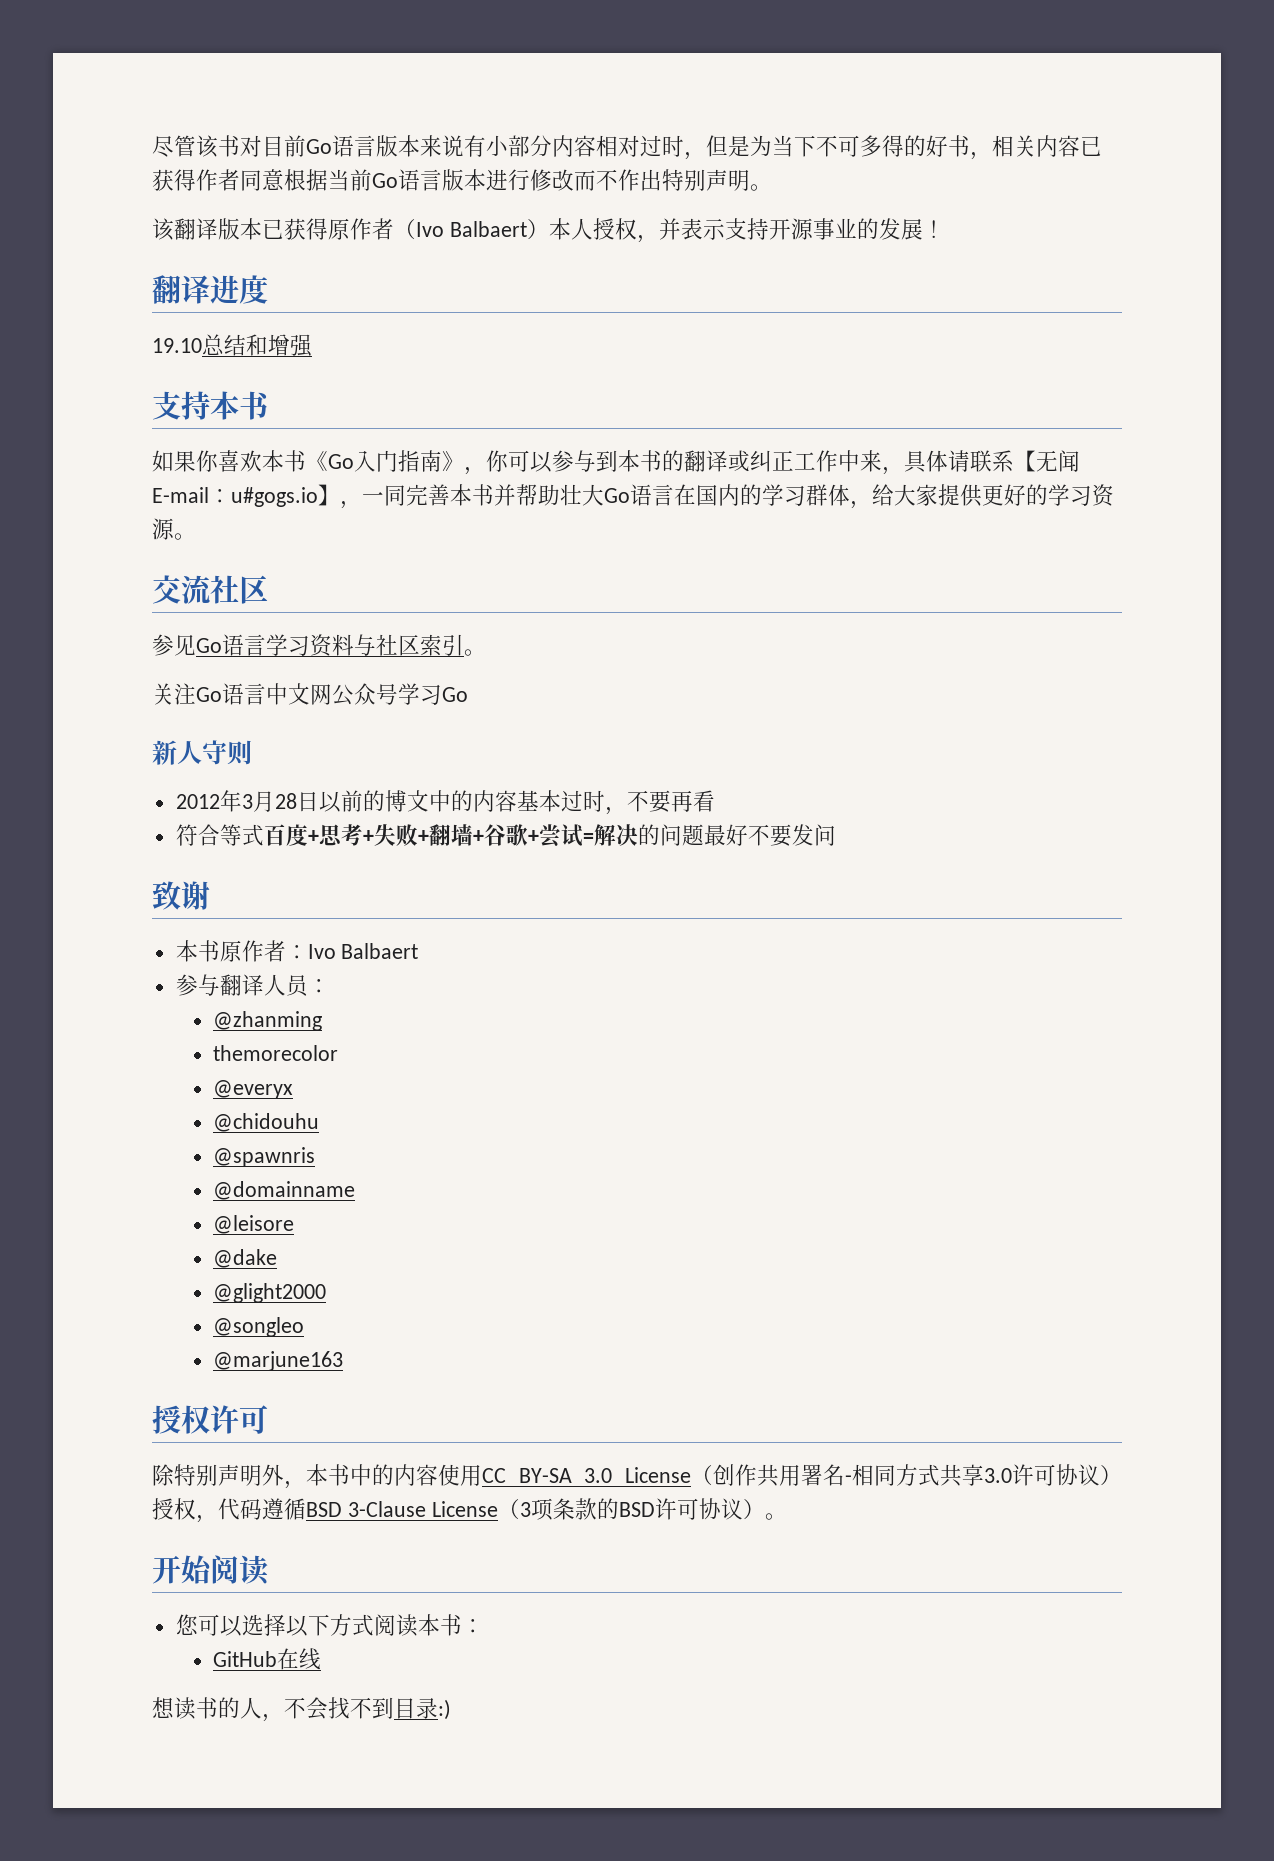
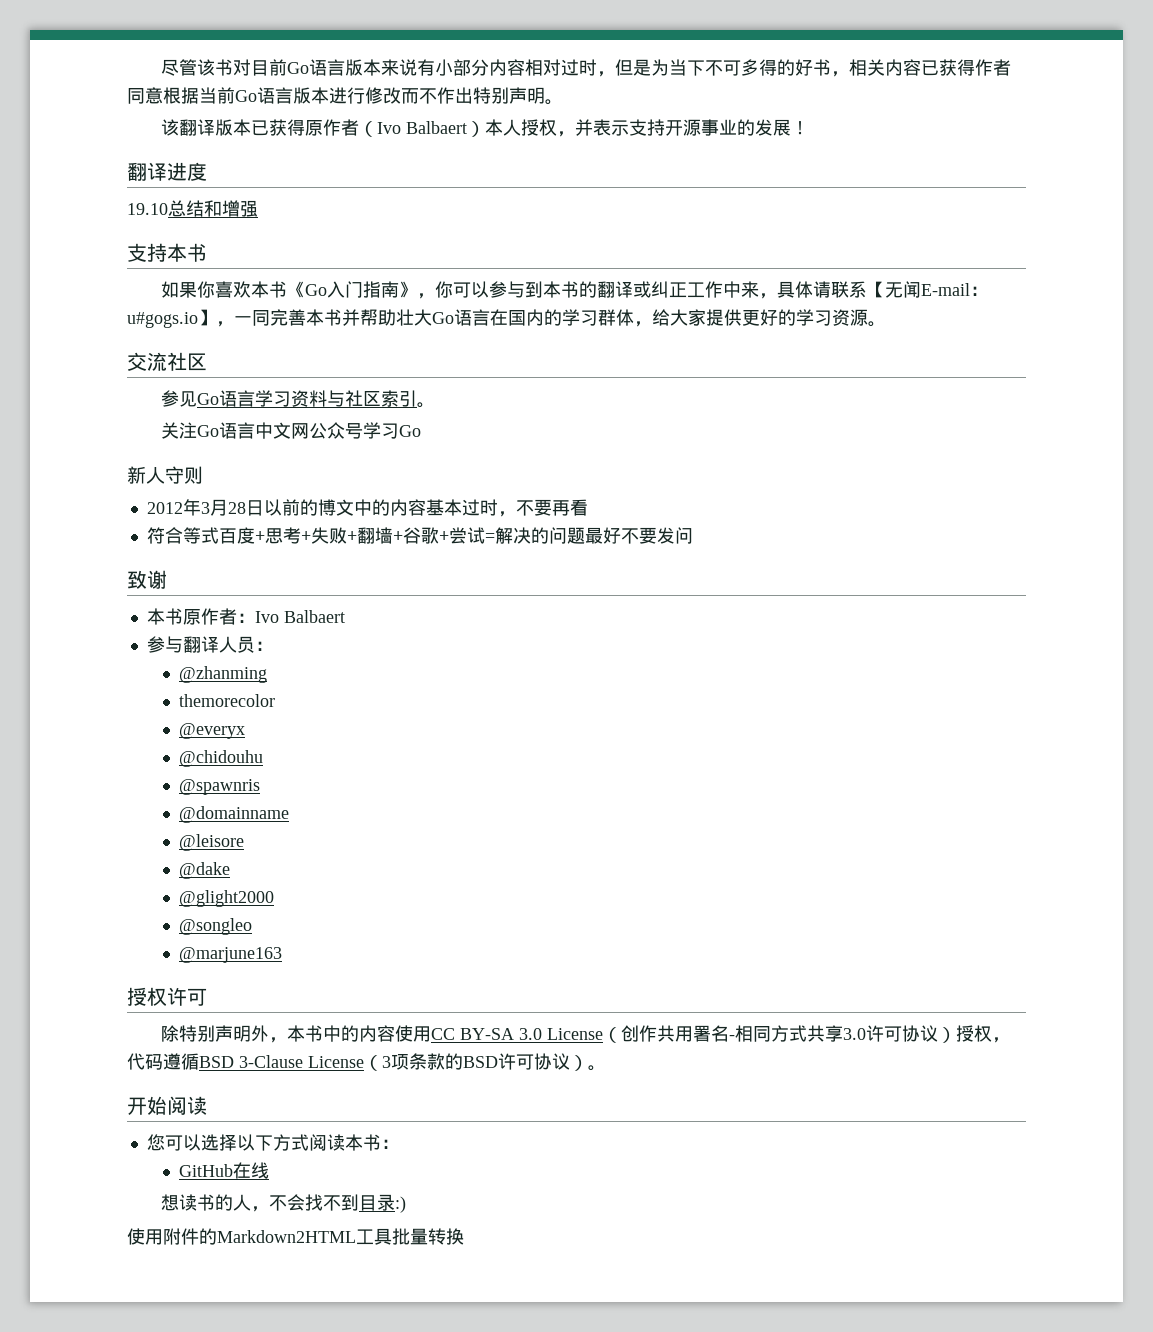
+ 使用附件的Markdown2HTML工具批量转换

